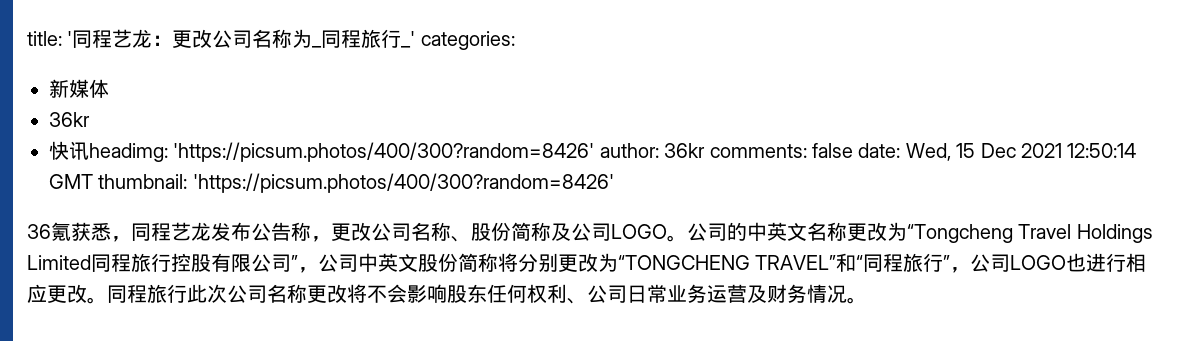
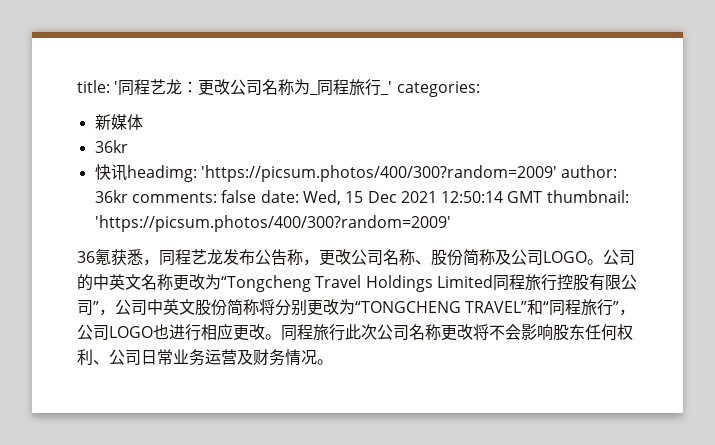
- 快讯headimg: 'https://picsum.photos/400/300?random=8426' author: 36kr comments: false date: Wed, 15 Dec 2021 12:50:14 GMT thumbnail: 'https://picsum.photos/400/300?random=8426'
+ 快讯headimg: 'https://picsum.photos/400/300?random=2009' author: 36kr comments: false date: Wed, 15 Dec 2021 12:50:14 GMT thumbnail: 'https://picsum.photos/400/300?random=2009'

